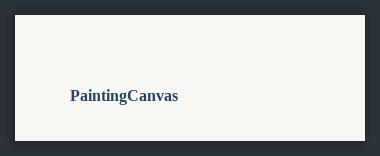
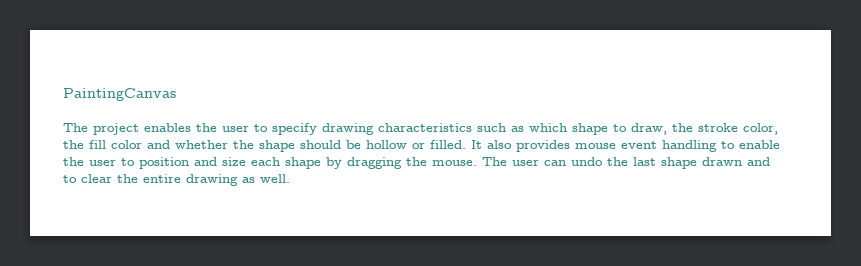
+ The project enables the user to specify drawing characteristics such as which shape to draw, the stroke color, the fill color and whether the shape should be hollow or filled. It also provides mouse event handling to enable the user to position and size each shape by dragging the mouse. The user can undo the last shape drawn and to clear the entire drawing as well.

